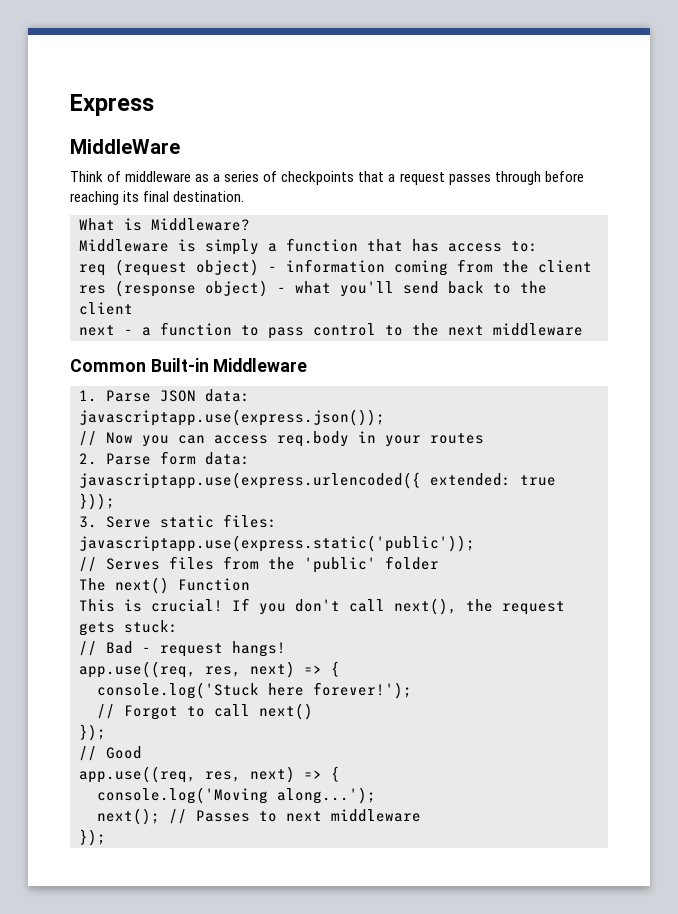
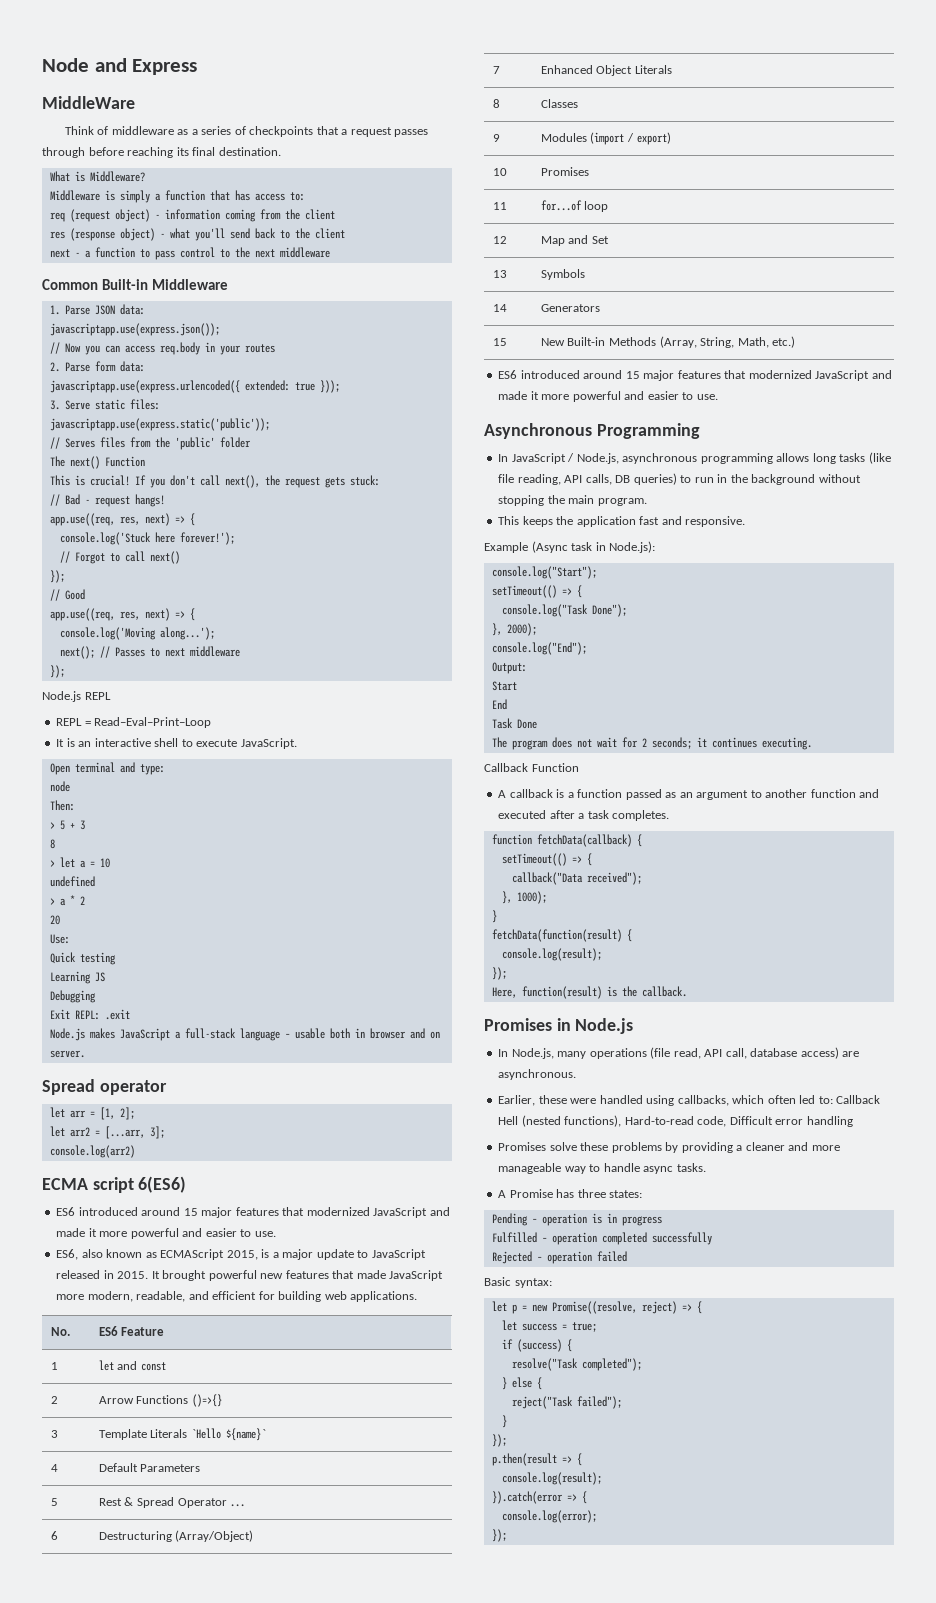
- Express
+ Node and Express
+ Node.js REPL
+ REPL = Read–Eval–Print–Loop
+ It is an interactive shell to execute JavaScript.
+ Open terminal and type:
+ node
+ Then:
+ > 5 + 3
+ 8
+ > let a = 10
+ undefined
+ > a * 2
+ 20
+ Use:
+ Quick testing
+ Learning JS
+ Debugging
+ Exit REPL: .exit
+ Node.js makes JavaScript a full-stack language – usable both in browser and on server.
+ Spread operator
+ let arr = [1, 2];
+ let arr2 = [...arr, 3];
+ console.log(arr2)
+ ECMA script 6(ES6)
+ ES6 introduced around 15 major features that modernized JavaScript and made it more powerful and easier to use.
+ ES6, also known as ECMAScript 2015, is a major update to JavaScript released in 2015. It brought powerful new features that made JavaScript more modern, readable, and efficient for building web applications.
+ No. | ES6 Feature
+ 1 | let and const
+ 2 | Arrow Functions ()=>{}
+ 3 | Template Literals `Hello ${name}`
+ 4 | Default Parameters
+ 5 | Rest & Spread Operator ...
+ 6 | Destructuring (Array/Object)
+ 7 | Enhanced Object Literals
+ 8 | Classes
+ 9 | Modules (import / export)
+ 10 | Promises
+ 11 | for...of loop
+ 12 | Map and Set
+ 13 | Symbols
+ 14 | Generators
+ 15 | New Built-in Methods (Array, String, Math, etc.)
+ ES6 introduced around 15 major features that modernized JavaScript and made it more powerful and easier to use.
+ Asynchronous Programming
+ In JavaScript / Node.js, asynchronous programming allows long tasks (like file reading, API calls, DB queries) to run in the background without stopping the main program.
+ This keeps the application fast and responsive.
+ Example (Async task in Node.js):
+ console.log("Start");
+ setTimeout(() => {
+ console.log("Task Done");
+ }, 2000);
+ console.log("End");
+ Output:
+ Start
+ End
+ Task Done
+ The program does not wait for 2 seconds; it continues executing.
+ Callback Function
+ A callback is a function passed as an argument to another function and executed after a task completes.
+ function fetchData(callback) {
+ setTimeout(() => {
+ callback("Data received");
+ }, 1000);
+ }
+ fetchData(function(result) {
+ console.log(result);
+ });
+ Here, function(result) is the callback.
+ Promises in Node.js
+ In Node.js, many operations (file read, API call, database access) are asynchronous.
+ Earlier, these were handled using callbacks, which often led to: Callback Hell (nested functions), Hard-to-read code, Difficult error handling
+ Promises solve these problems by providing a cleaner and more manageable way to handle async tasks.
+ A Promise has three states:
+ Pending – operation is in progress
+ Fulfilled – operation completed successfully
+ Rejected – operation failed
+ Basic syntax:
+ let p = new Promise((resolve, reject) => {
+ let success = true;
+ if (success) {
+ resolve("Task completed");
+ } else {
+ reject("Task failed");
+ }
+ });
+ p.then(result => {
+ console.log(result);
+ }).catch(error => {
+ console.log(error);
+ });

